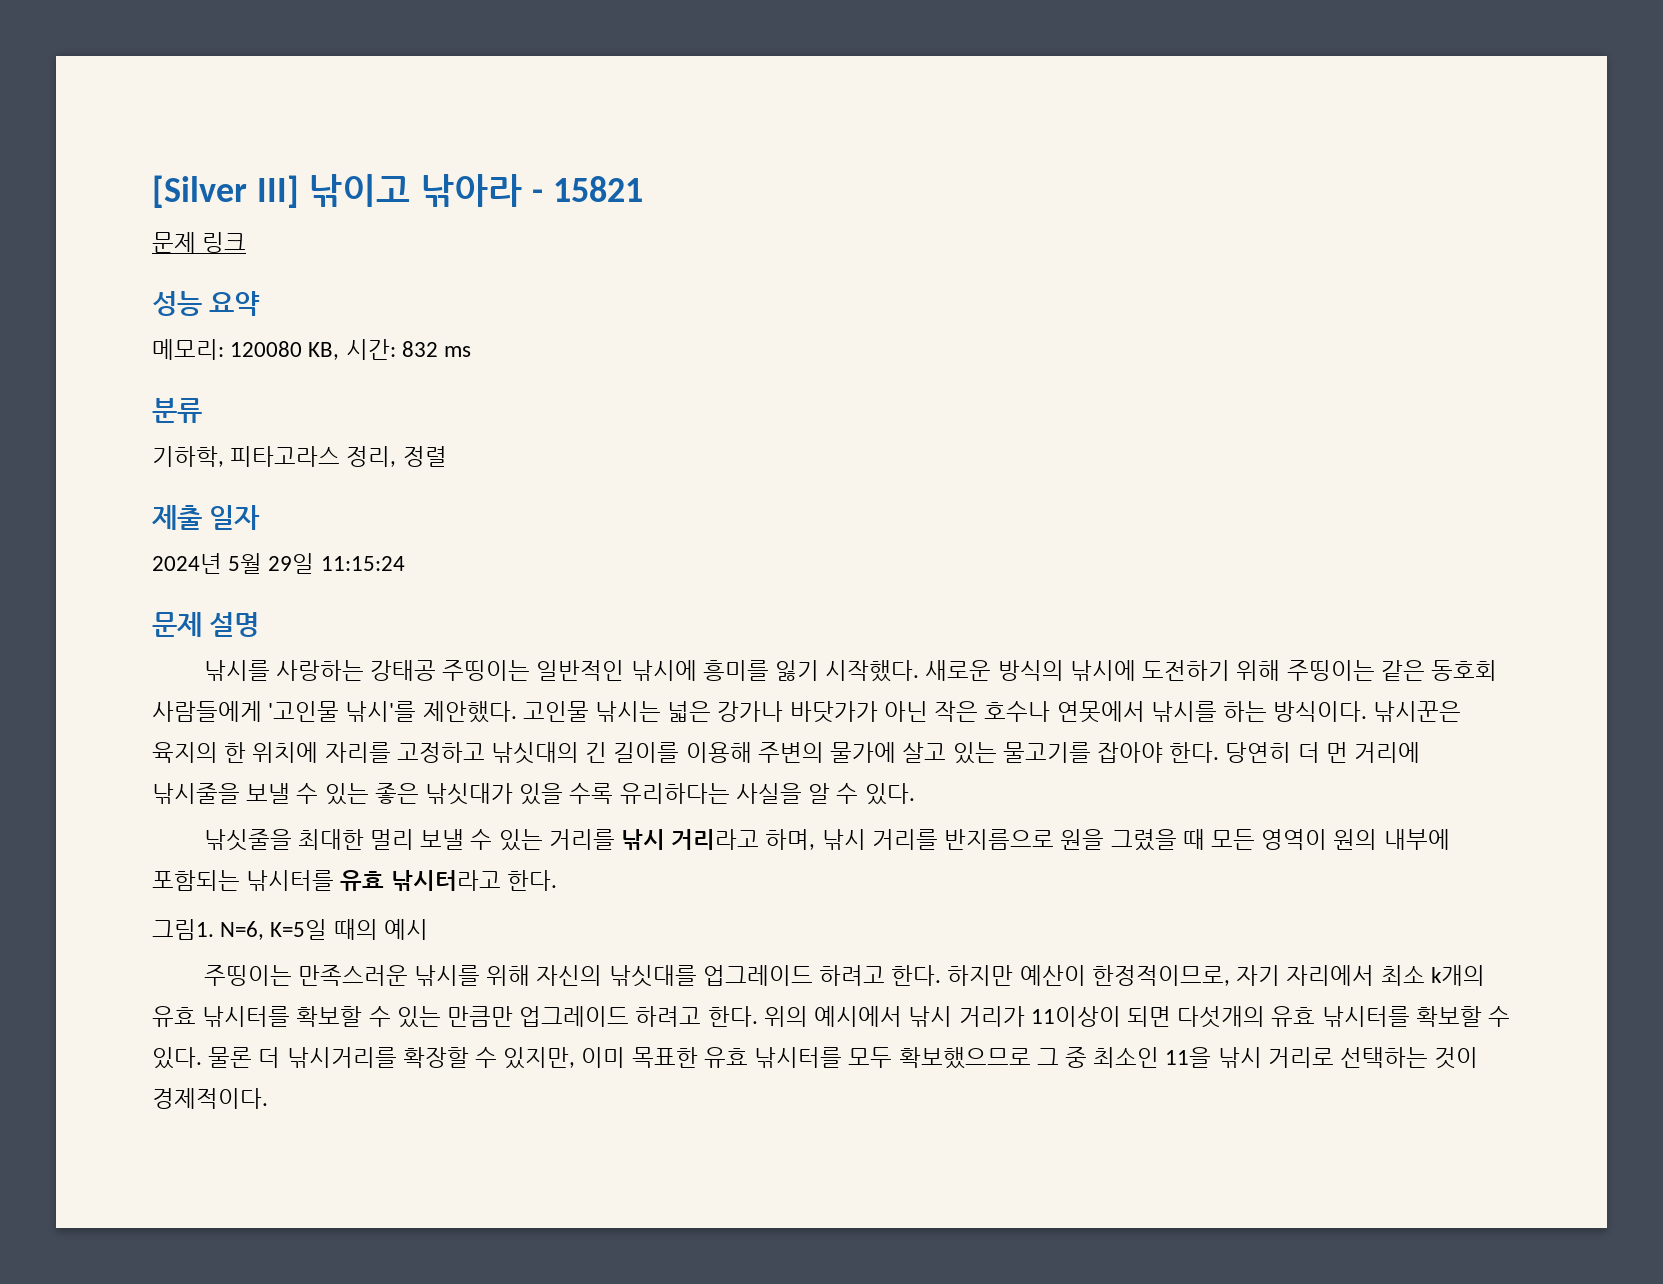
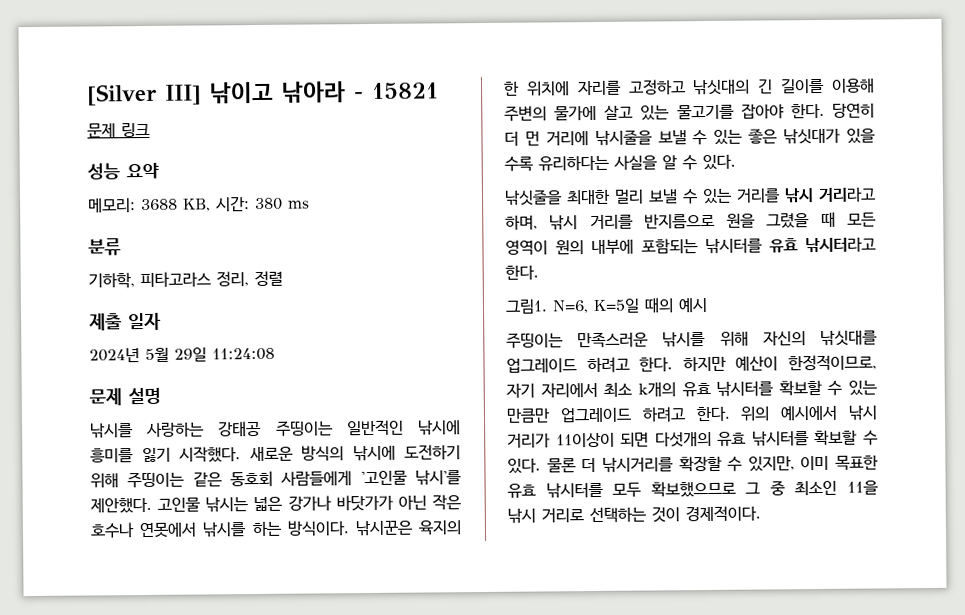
- 메모리: 120080 KB, 시간: 832 ms
+ 메모리: 3688 KB, 시간: 380 ms
- 2024년 5월 29일 11:15:24
+ 2024년 5월 29일 11:24:08

